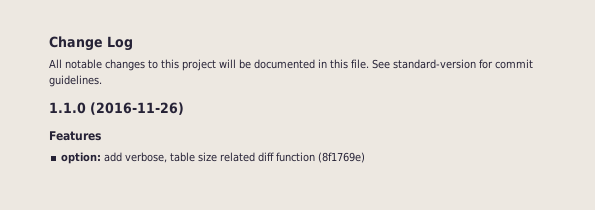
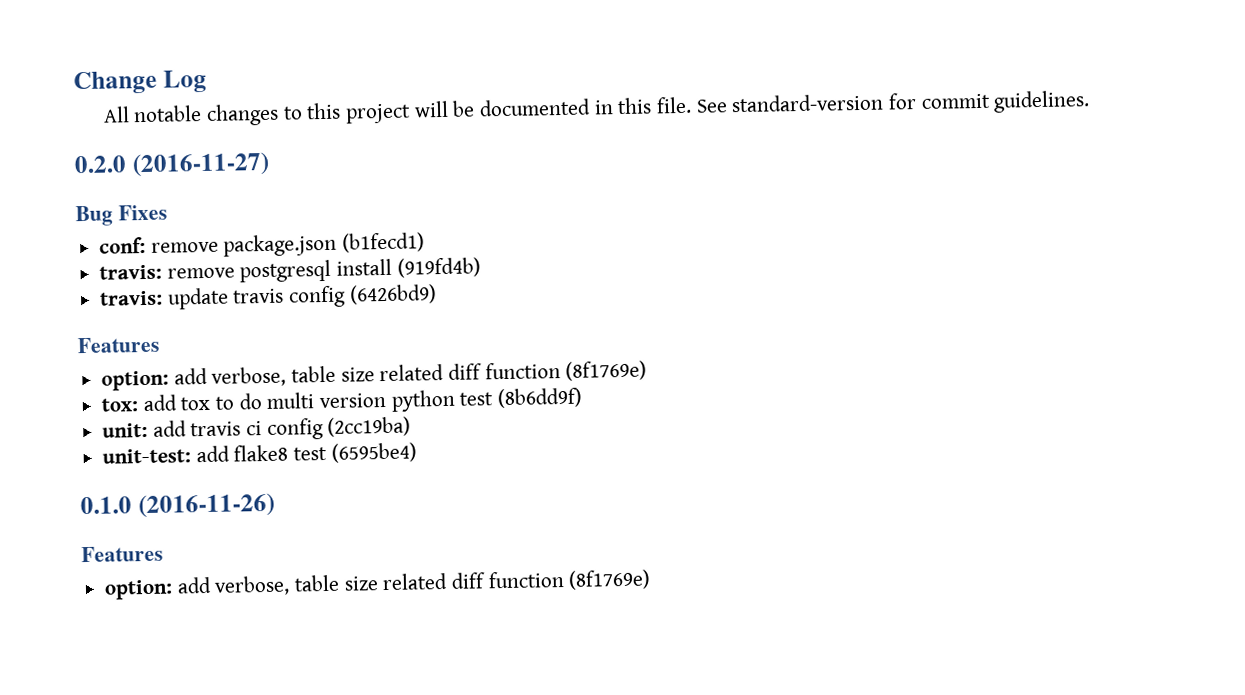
- 1.1.0 (2016-11-26)
+ 0.2.0 (2016-11-27)
+ Bug Fixes
+ conf: remove package.json (b1fecd1)
+ travis: remove postgresql install (919fd4b)
+ travis: update travis config (6426bd9)
+ Features
+ option: add verbose, table size related diff function (8f1769e)
+ tox: add tox to do multi version python test (8b6dd9f)
+ unit: add travis ci config (2cc19ba)
+ unit-test: add flake8 test (6595be4)
+ 0.1.0 (2016-11-26)

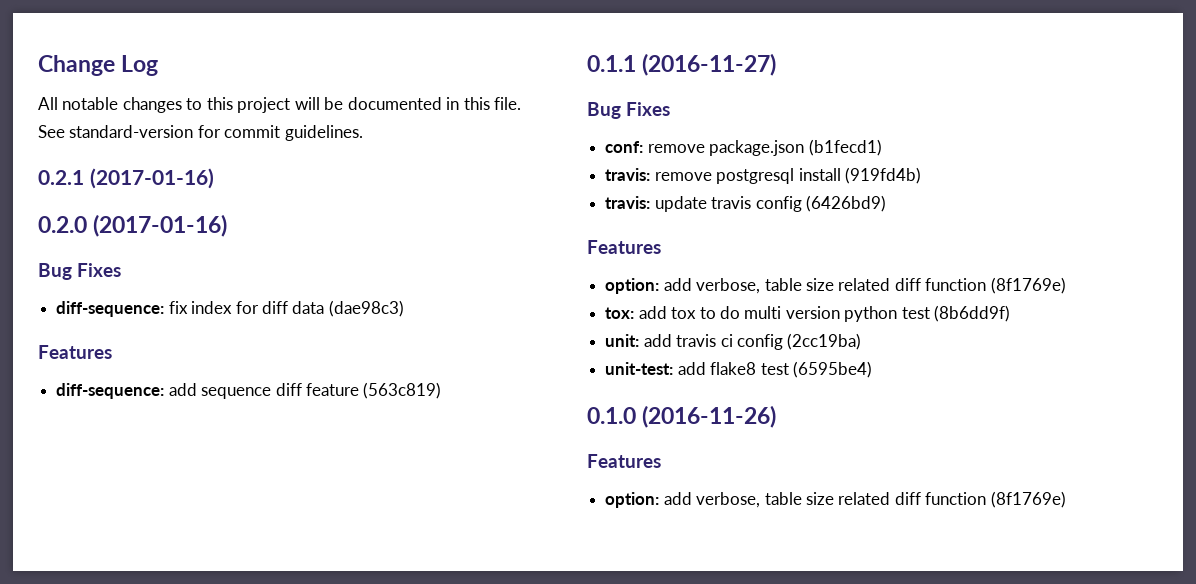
+ 0.2.1 (2017-01-16)
- 0.2.0 (2016-11-27)
+ 0.2.0 (2017-01-16)
+ Bug Fixes
+ diff-sequence: fix index for diff data (dae98c3)
+ Features
+ diff-sequence: add sequence diff feature (563c819)
+ 0.1.1 (2016-11-27)

